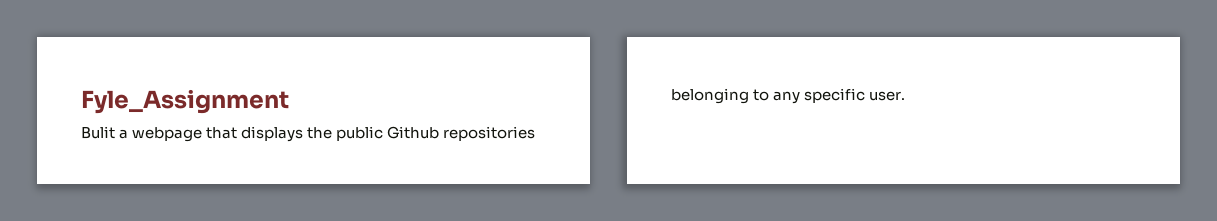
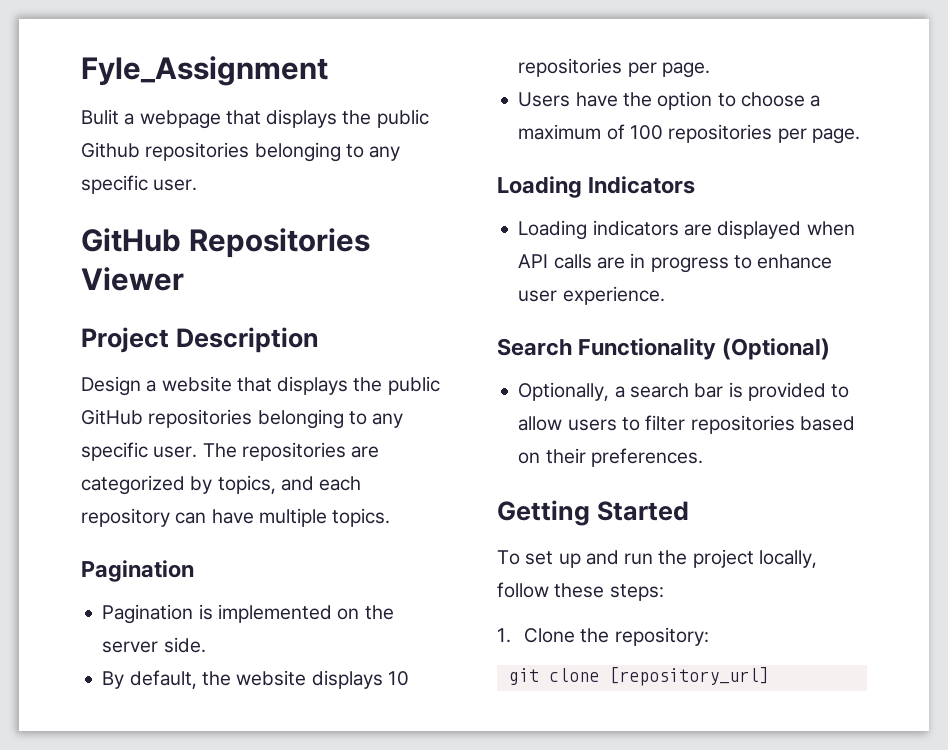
+ GitHub Repositories Viewer
+ Project Description
+ Design a website that displays the public GitHub repositories belonging to any specific user. The repositories are categorized by topics, and each repository can have multiple topics.
+ Pagination
+ Pagination is implemented on the server side.
+ By default, the website displays 10 repositories per page.
+ Users have the option to choose a maximum of 100 repositories per page.
+ Loading Indicators
+ Loading indicators are displayed when API calls are in progress to enhance user experience.
+ Search Functionality (Optional)
+ Optionally, a search bar is provided to allow users to filter repositories based on their preferences.
+ Getting Started
+ To set up and run the project locally, follow these steps:
+ 1. Clone the repository:
+ git clone [repository_url]

